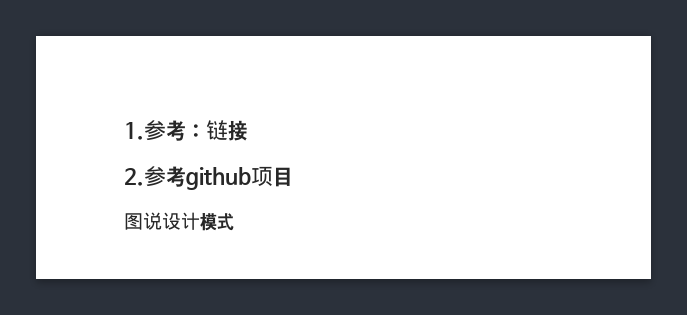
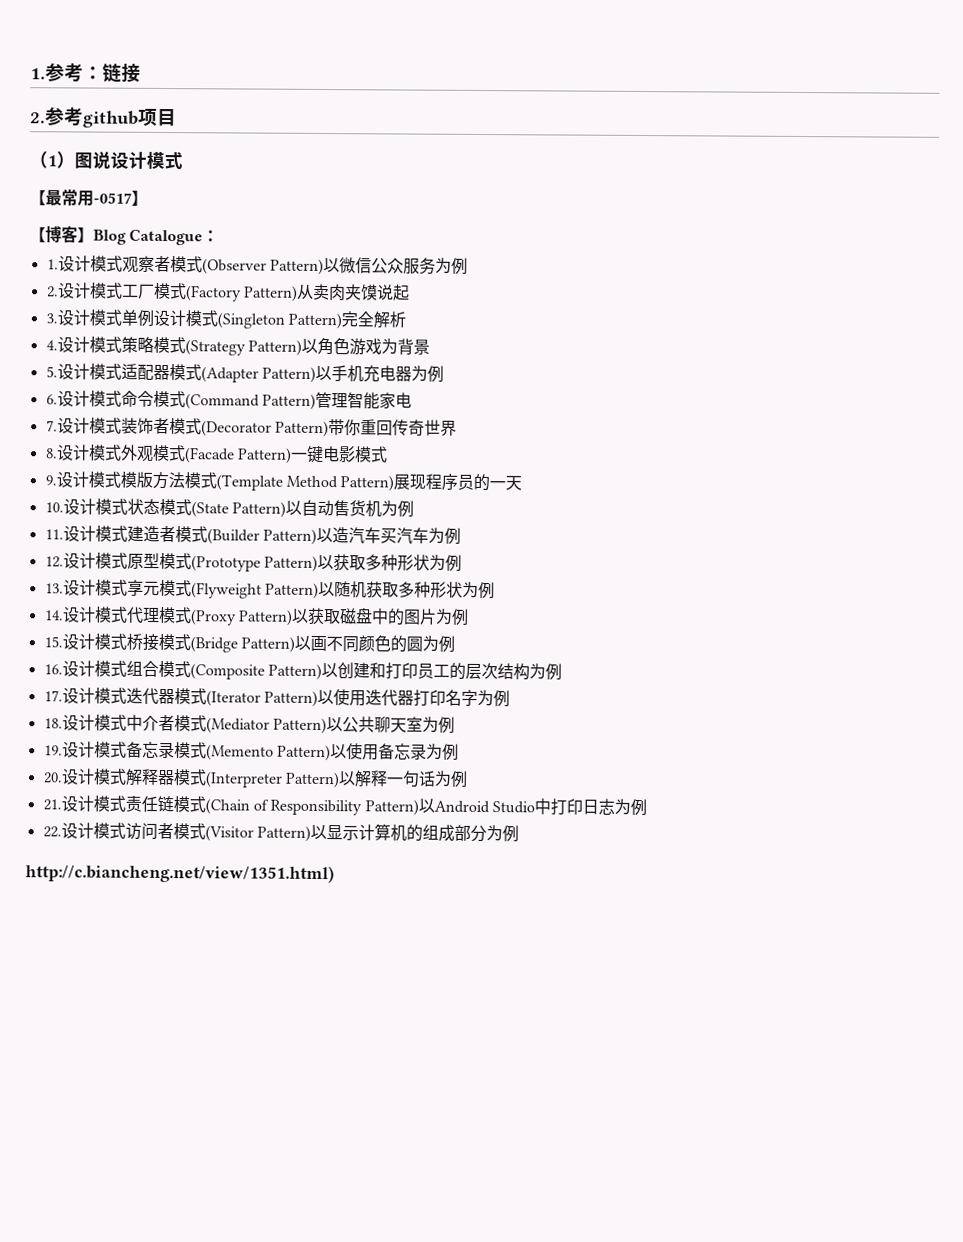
- 图说设计模式
+ （1）图说设计模式
+ 【最常用-0517】
+ 【博客】Blog Catalogue：
+ 1.设计模式观察者模式(Observer Pattern)以微信公众服务为例
+ 2.设计模式工厂模式(Factory Pattern)从卖肉夹馍说起
+ 3.设计模式单例设计模式(Singleton Pattern)完全解析
+ 4.设计模式策略模式(Strategy Pattern)以角色游戏为背景
+ 5.设计模式适配器模式(Adapter Pattern)以手机充电器为例
+ 6.设计模式命令模式(Command Pattern)管理智能家电
+ 7.设计模式装饰者模式(Decorator Pattern)带你重回传奇世界
+ 8.设计模式外观模式(Facade Pattern)一键电影模式
+ 9.设计模式模版方法模式(Template Method Pattern)展现程序员的一天
+ 10.设计模式状态模式(State Pattern)以自动售货机为例
+ 11.设计模式建造者模式(Builder Pattern)以造汽车买汽车为例
+ 12.设计模式原型模式(Prototype Pattern)以获取多种形状为例
+ 13.设计模式享元模式(Flyweight Pattern)以随机获取多种形状为例
+ 14.设计模式代理模式(Proxy Pattern)以获取磁盘中的图片为例
+ 15.设计模式桥接模式(Bridge Pattern)以画不同颜色的圆为例
+ 16.设计模式组合模式(Composite Pattern)以创建和打印员工的层次结构为例
+ 17.设计模式迭代器模式(Iterator Pattern)以使用迭代器打印名字为例
+ 18.设计模式中介者模式(Mediator Pattern)以公共聊天室为例
+ 19.设计模式备忘录模式(Memento Pattern)以使用备忘录为例
+ 20.设计模式解释器模式(Interpreter Pattern)以解释一句话为例
+ 21.设计模式责任链模式(Chain of Responsibility Pattern)以Android Studio中打印日志为例
+ 22.设计模式访问者模式(Visitor Pattern)以显示计算机的组成部分为例
+ http://c.biancheng.net/view/1351.html)

